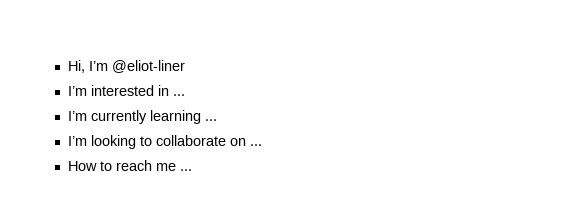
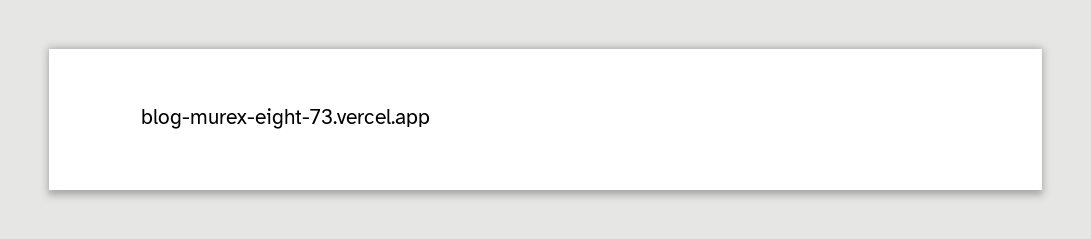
- Hi, I’m @eliot-liner
- I’m interested in ...
- I’m currently learning ...
- I’m looking to collaborate on ...
- How to reach me ...
+ blog-murex-eight-73.vercel.app

